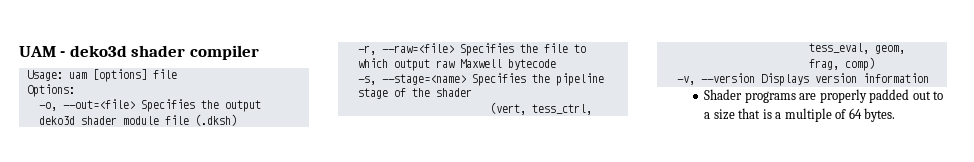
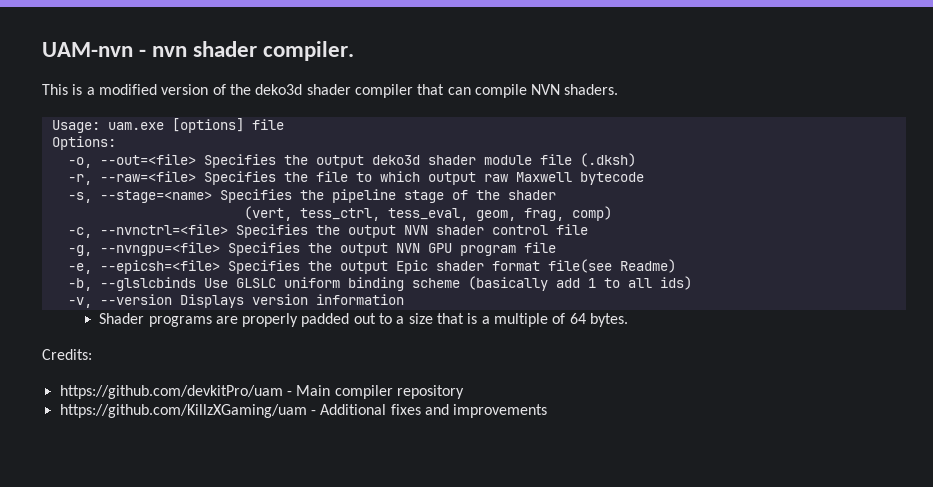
- UAM - deko3d shader compiler
+ UAM-nvn - nvn shader compiler.
+ This is a modified version of the deko3d shader compiler that can compile NVN shaders.
- Usage: uam [options] file
+ Usage: uam.exe [options] file
+ -c, --nvnctrl=<file> Specifies the output NVN shader control file
+ -g, --nvngpu=<file> Specifies the output NVN GPU program file
+ -e, --epicsh=<file> Specifies the output Epic shader format file(see Readme)
+ -b, --glslcbinds Use GLSLC uniform binding scheme (basically add 1 to all ids)
+ Credits:
+ https://github.com/devkitPro/uam - Main compiler repository
+ https://github.com/KillzXGaming/uam - Additional fixes and improvements

